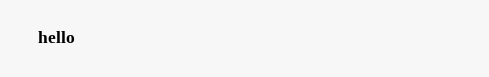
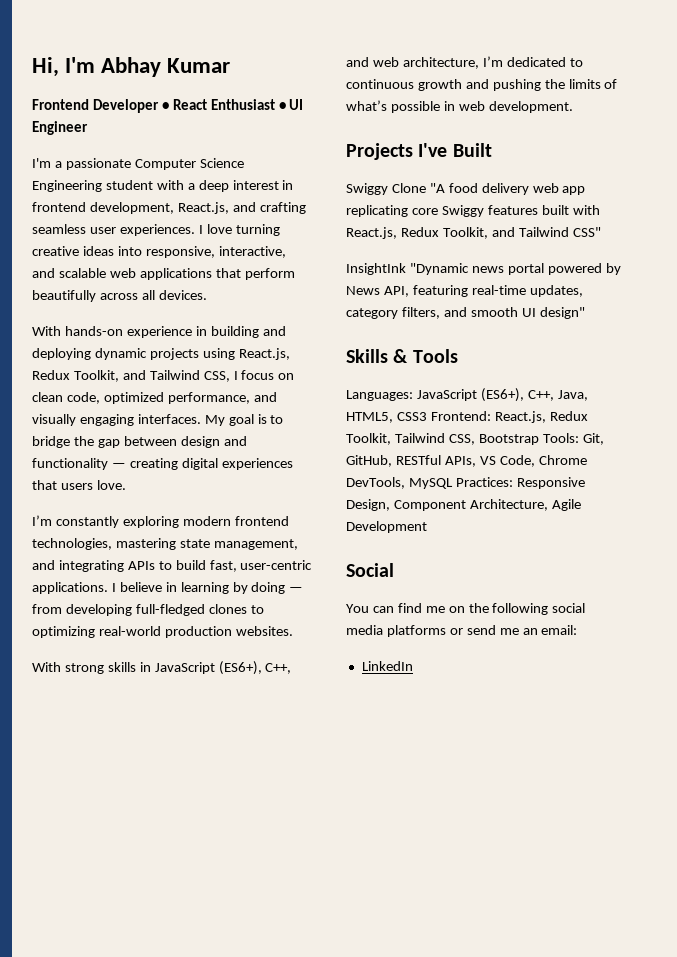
- hello
+ Hi, I'm Abhay Kumar
+ Frontend Developer • React Enthusiast • UI Engineer
+ I'm a passionate Computer Science Engineering student with a deep interest in frontend development, React.js, and crafting seamless user experiences. I love turning creative ideas into responsive, interactive, and scalable web applications that perform beautifully across all devices.
+ With hands-on experience in building and deploying dynamic projects using React.js, Redux Toolkit, and Tailwind CSS, I focus on clean code, optimized performance, and visually engaging interfaces. My goal is to bridge the gap between design and functionality — creating digital experiences that users love.
+ I’m constantly exploring modern frontend technologies, mastering state management, and integrating APIs to build fast, user-centric applications. I believe in learning by doing — from developing full-fledged clones to optimizing real-world production websites.
+ With strong skills in JavaScript (ES6+), C++, and web architecture, I’m dedicated to continuous growth and pushing the limits of what’s possible in web development.
+ Projects I've Built
+ Swiggy Clone "A food delivery web app replicating core Swiggy features built with React.js, Redux Toolkit, and Tailwind CSS"
+ InsightInk "Dynamic news portal powered by News API, featuring real-time updates, category filters, and smooth UI design"
+ Skills & Tools
+ Languages: JavaScript (ES6+), C++, Java, HTML5, CSS3 Frontend: React.js, Redux Toolkit, Tailwind CSS, Bootstrap Tools: Git, GitHub, RESTful APIs, VS Code, Chrome DevTools, MySQL Practices: Responsive Design, Component Architecture, Agile Development
+ Social
+ You can find me on the following social media platforms or send me an email:
+ LinkedIn

